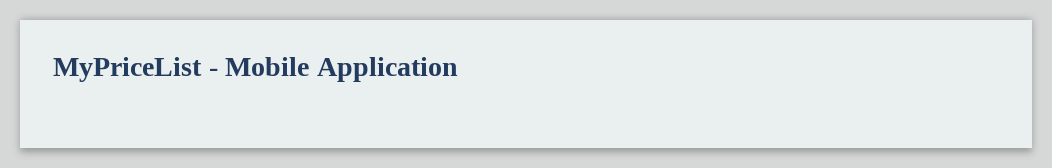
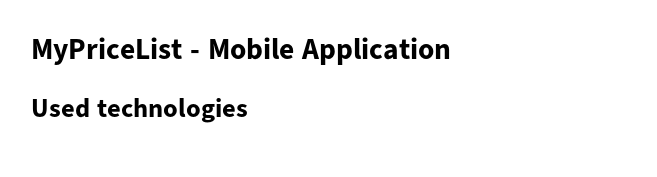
+ Used technologies

